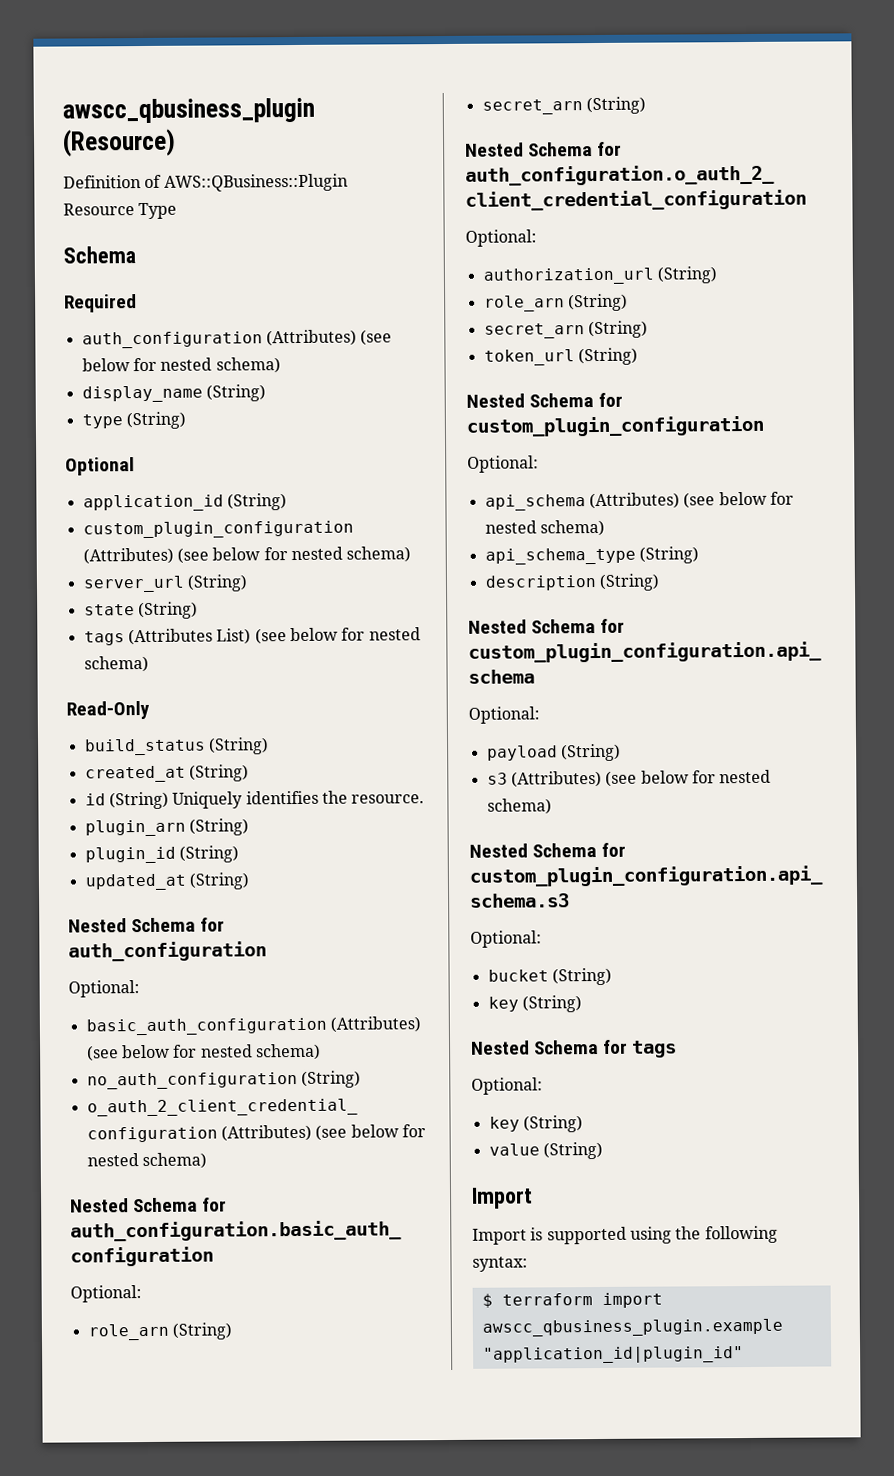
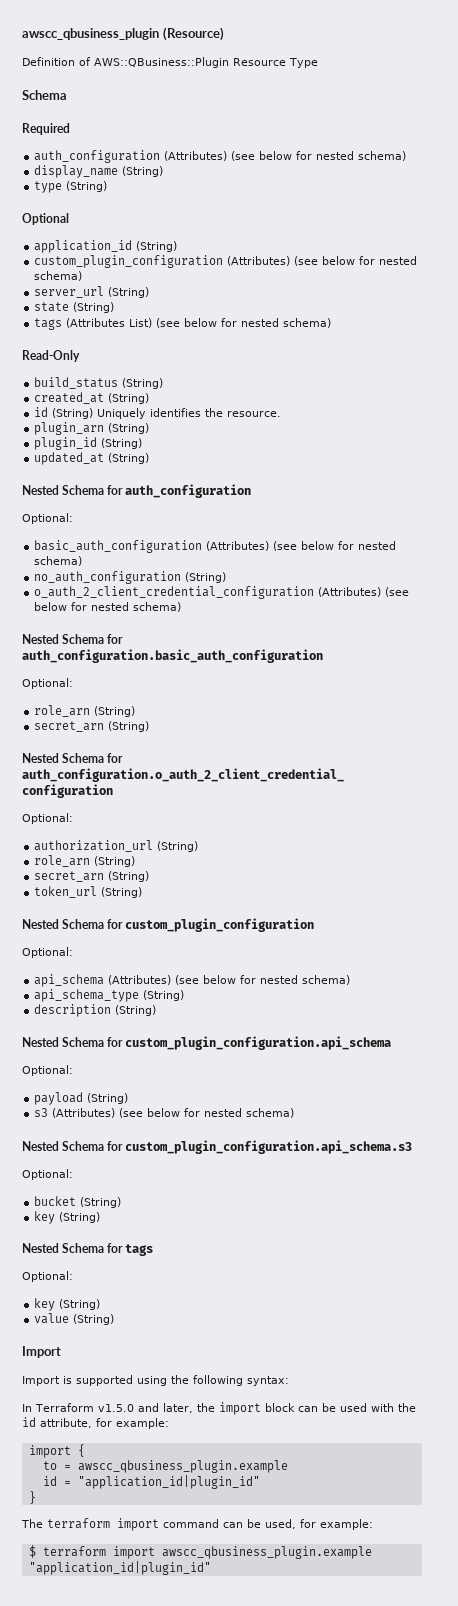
+ In Terraform v1.5.0 and later, the import block can be used with the id attribute, for example:
+ import {
+ to = awscc_qbusiness_plugin.example
+ id = "application_id|plugin_id"
+ }
+ The terraform import command can be used, for example:

